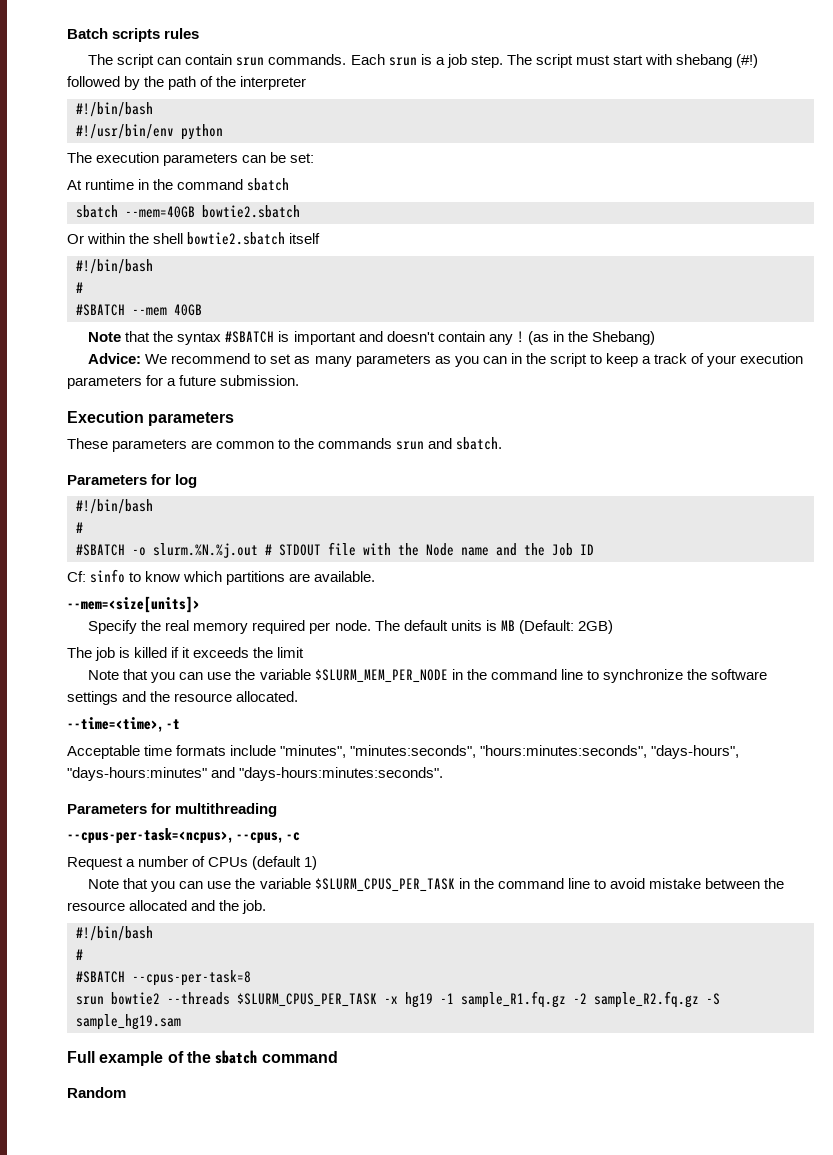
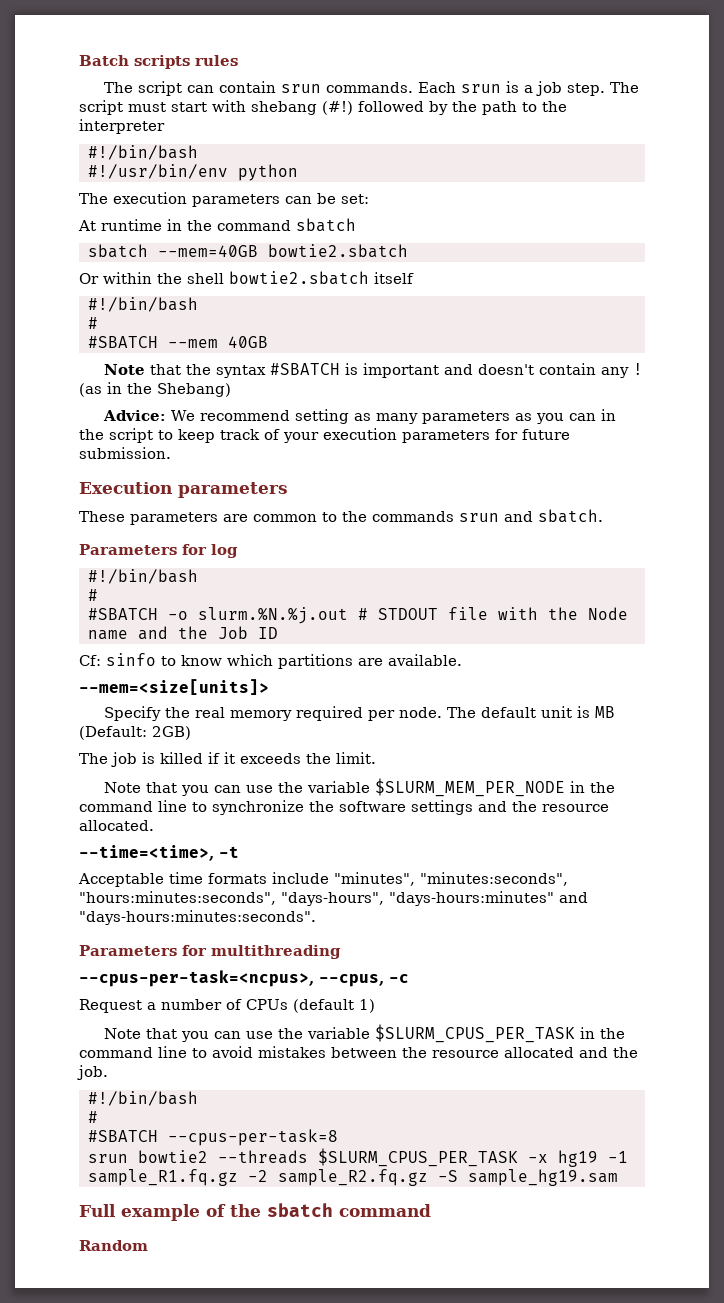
- The script must start with shebang (#!) followed by the path of the interpreter
+ The script must start with shebang (#!) followed by the path to the interpreter
- Advice: We recommend to set as many parameters as you can in the script to keep a track of your execution parameters for a future submission.
+ Advice: We recommend setting as many parameters as you can in the script to keep track of your execution parameters for future submission.
- The default units is MB (Default: 2GB)
+ The default unit is MB (Default: 2GB)
- The job is killed if it exceeds the limit
+ The job is killed if it exceeds the limit.
- Note that you can use the variable $SLURM_CPUS_PER_TASK in the command line to avoid mistake between the resource allocated and the job.
+ Note that you can use the variable $SLURM_CPUS_PER_TASK in the command line to avoid mistakes between the resource allocated and the job.

